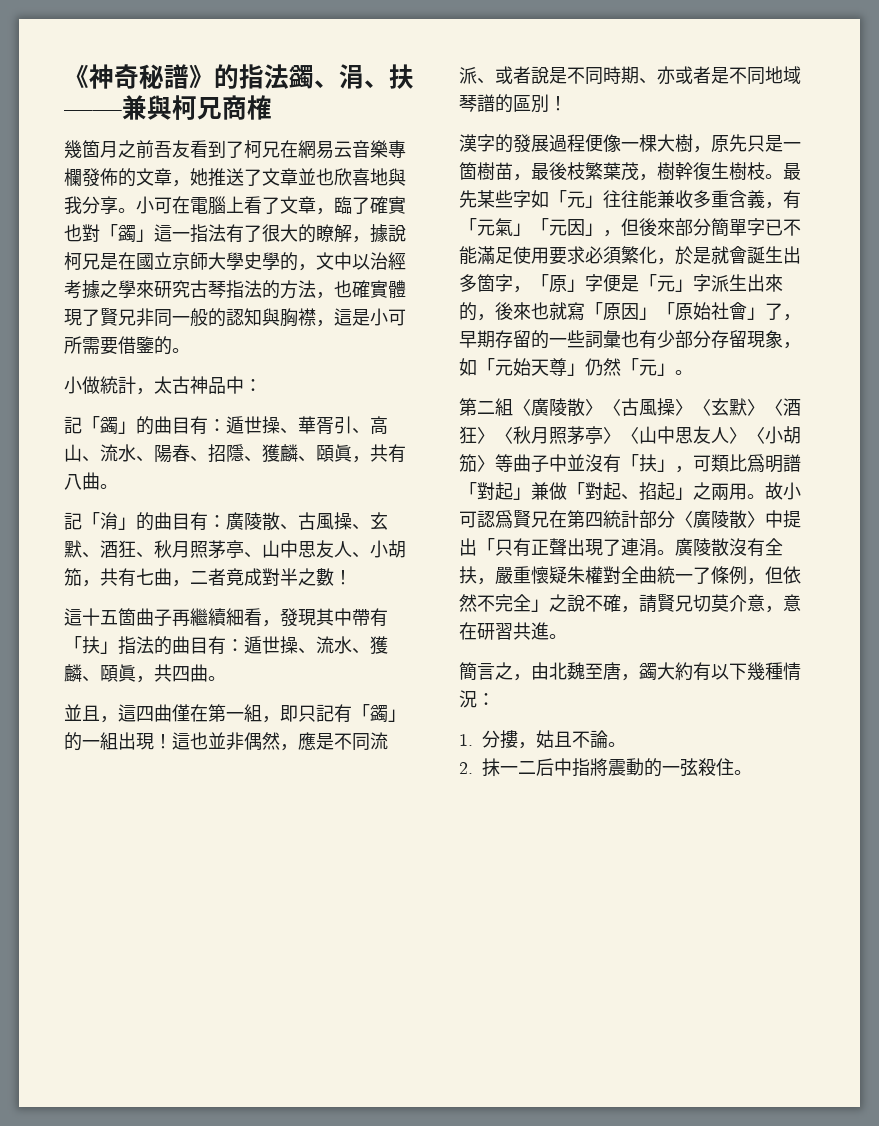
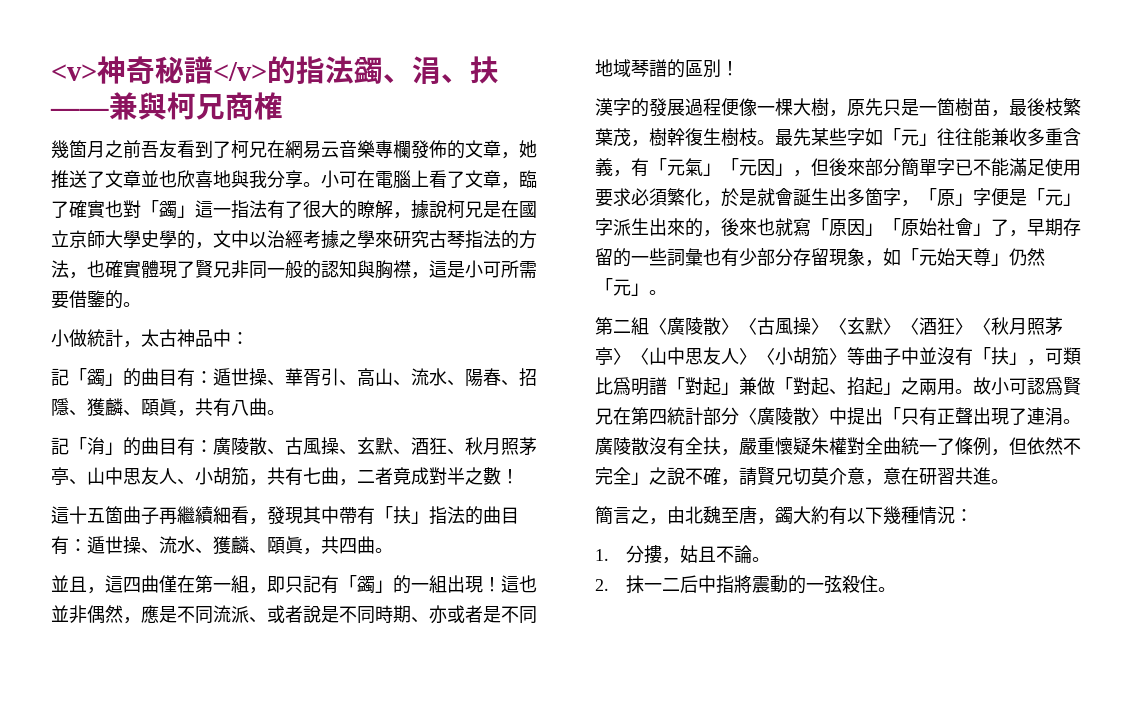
- 《神奇秘譜》的指法蠲、涓、扶——兼與柯兄商榷
+ <v>神奇秘譜</v>的指法蠲、涓、扶——兼與柯兄商榷

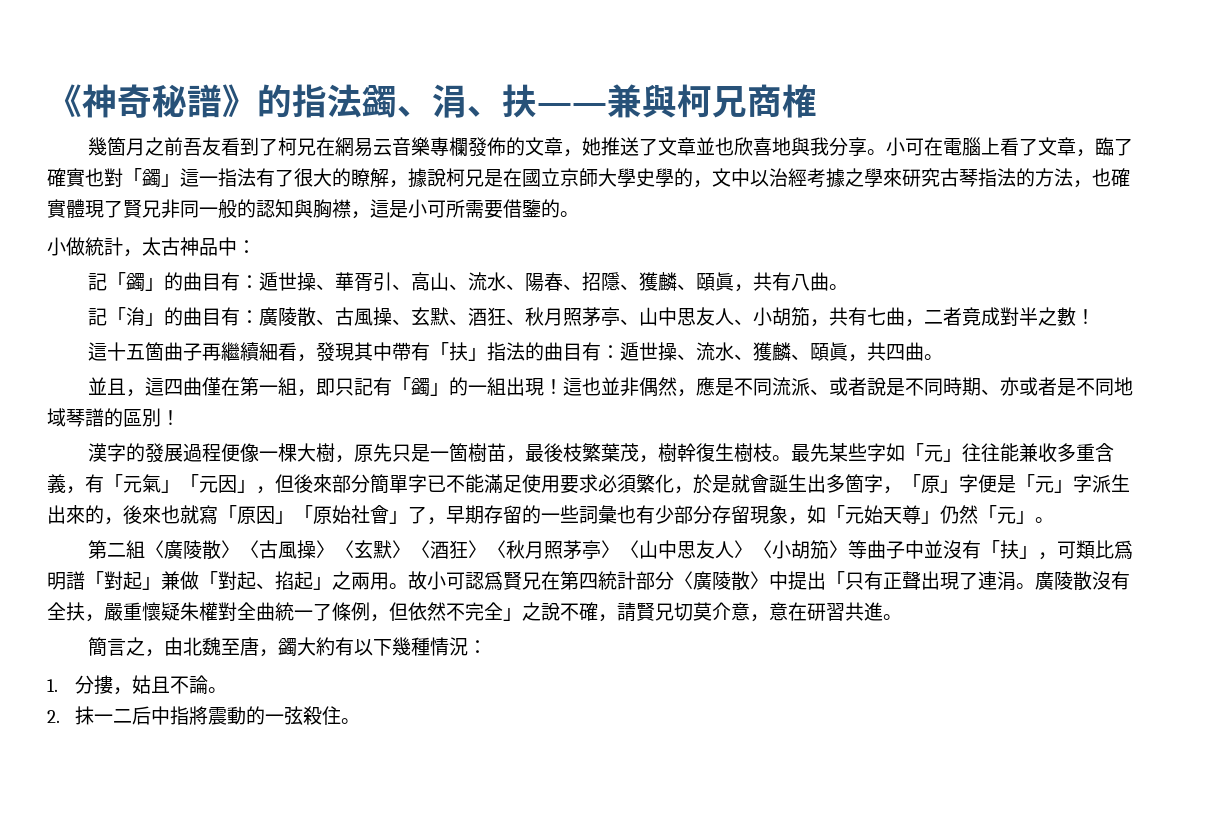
- <v>神奇秘譜</v>的指法蠲、涓、扶——兼與柯兄商榷
+ 《神奇秘譜》的指法蠲、涓、扶——兼與柯兄商榷

